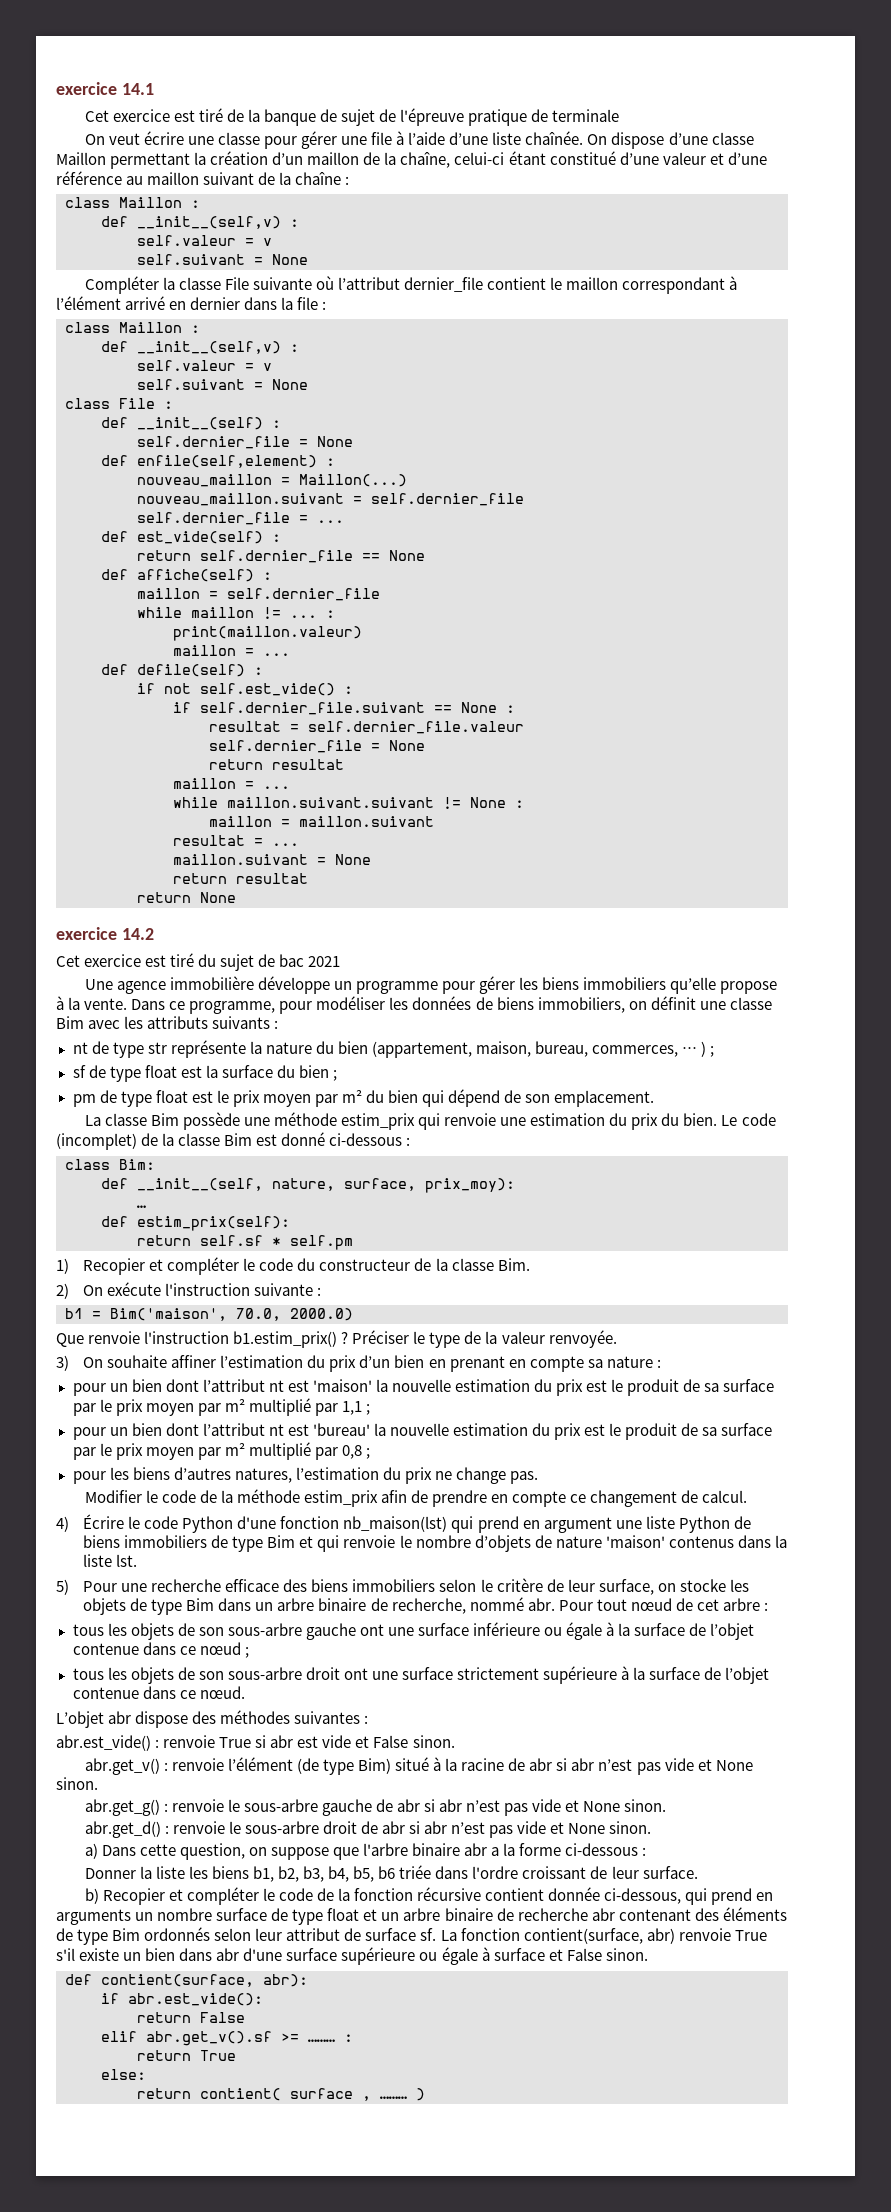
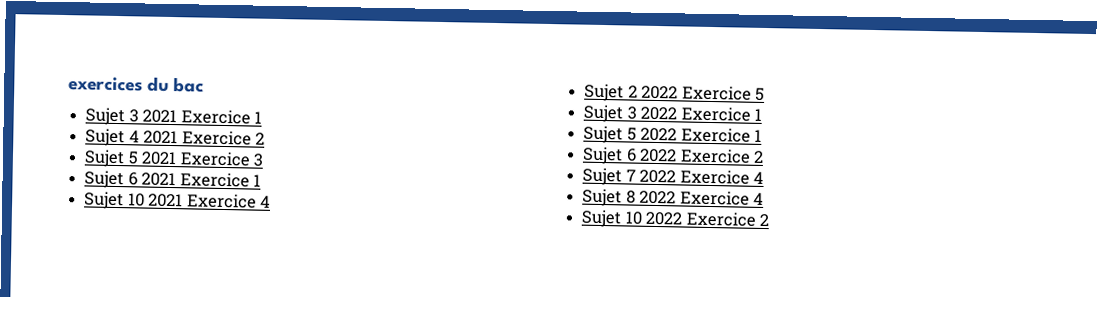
- exercice 14.1
- Cet exercice est tiré de la banque de sujet de l'épreuve pratique de terminale
- On veut écrire une classe pour gérer une file à l’aide d’une liste chaînée. On dispose d’une classe Maillon permettant la création d’un maillon de la chaîne, celui-ci étant constitué d’une valeur et d’une référence au maillon suivant de la chaîne :
- class Maillon :
- def __init__(self,v) :
- self.valeur = v
- self.suivant = None
- Compléter la classe File suivante où l’attribut dernier_file contient le maillon correspondant à l’élément arrivé en dernier dans la file :
- class Maillon :
- def __init__(self,v) :
- self.valeur = v
- self.suivant = None
- class File :
- def __init__(self) :
- self.dernier_file = None
- def enfile(self,element) :
- nouveau_maillon = Maillon(...)
- nouveau_maillon.suivant = self.dernier_file
- self.dernier_file = ...
- def est_vide(self) :
- return self.dernier_file == None
- def affiche(self) :
- maillon = self.dernier_file
- while maillon != ... :
- print(maillon.valeur)
- maillon = ...
- def defile(self) :
- if not self.est_vide() :
- if self.dernier_file.suivant == None :
- resultat = self.dernier_file.valeur
- self.dernier_file = None
- return resultat
- maillon = ...
- while maillon.suivant.suivant != None :
- maillon = maillon.suivant
- resultat = ...
- maillon.suivant = None
- return resultat
- return None
- exercice 14.2
- Cet exercice est tiré du sujet de bac 2021
- Une agence immobilière développe un programme pour gérer les biens immobiliers qu’elle propose à la vente. Dans ce programme, pour modéliser les données de biens immobiliers, on définit une classe Bim avec les attributs suivants :
- nt de type str représente la nature du bien (appartement, maison, bureau, commerces, … ) ;
- sf de type float est la surface du bien ;
- pm de type float est le prix moyen par m² du bien qui dépend de son emplacement.
- La classe Bim possède une méthode estim_prix qui renvoie une estimation du prix du bien. Le code (incomplet) de la classe Bim est donné ci-dessous :
- class Bim:
- def __init__(self, nature, surface, prix_moy):
- …
- def estim_prix(self):
- return self.sf * self.pm
- 1) Recopier et compléter le code du constructeur de la classe Bim.
- 2) On exécute l'instruction suivante :
- b1 = Bim('maison', 70.0, 2000.0)
- Que renvoie l'instruction b1.estim_prix() ? Préciser le type de la valeur renvoyée.
- 3) On souhaite affiner l’estimation du prix d’un bien en prenant en compte sa nature :
- pour un bien dont l’attribut nt est 'maison' la nouvelle estimation du prix est le produit de sa surface par le prix moyen par m² multiplié par 1,1 ;
- pour un bien dont l’attribut nt est 'bureau' la nouvelle estimation du prix est le produit de sa surface par le prix moyen par m² multiplié par 0,8 ;
- pour les biens d’autres natures, l’estimation du prix ne change pas.
- Modifier le code de la méthode estim_prix afin de prendre en compte ce changement de calcul.
- 4) Écrire le code Python d'une fonction nb_maison(lst) qui prend en argument une liste Python de biens immobiliers de type Bim et qui renvoie le nombre d’objets de nature 'maison' contenus dans la liste lst.
- 5) Pour une recherche efficace des biens immobiliers selon le critère de leur surface, on stocke les objets de type Bim dans un arbre binaire de recherche, nommé abr. Pour tout nœud de cet arbre :
- tous les objets de son sous-arbre gauche ont une surface inférieure ou égale à la surface de l’objet contenue dans ce nœud ;
- tous les objets de son sous-arbre droit ont une surface strictement supérieure à la surface de l’objet contenue dans ce nœud.
- L’objet abr dispose des méthodes suivantes :
- abr.est_vide() : renvoie True si abr est vide et False sinon.
- abr.get_v() : renvoie l’élément (de type Bim) situé à la racine de abr si abr n’est pas vide et None sinon.
- abr.get_g() : renvoie le sous-arbre gauche de abr si abr n’est pas vide et None sinon.
- abr.get_d() : renvoie le sous-arbre droit de abr si abr n’est pas vide et None sinon.
- a) Dans cette question, on suppose que l'arbre binaire abr a la forme ci-dessous :
- Donner la liste les biens b1, b2, b3, b4, b5, b6 triée dans l'ordre croissant de leur surface.
- b) Recopier et compléter le code de la fonction récursive contient donnée ci-dessous, qui prend en arguments un nombre surface de type float et un arbre binaire de recherche abr contenant des éléments de type Bim ordonnés selon leur attribut de surface sf. La fonction contient(surface, abr) renvoie True s'il existe un bien dans abr d'une surface supérieure ou égale à surface et False sinon.
- def contient(surface, abr):
- if abr.est_vide():
- return False
- elif abr.get_v().sf >= ……… :
- return True
- else:
- return contient( surface , ……… )
+ exercices du bac
+ Sujet 3 2021 Exercice 1
+ Sujet 4 2021 Exercice 2
+ Sujet 5 2021 Exercice 3
+ Sujet 6 2021 Exercice 1
+ Sujet 10 2021 Exercice 4
+ Sujet 2 2022 Exercice 5
+ Sujet 3 2022 Exercice 1
+ Sujet 5 2022 Exercice 1
+ Sujet 6 2022 Exercice 2
+ Sujet 7 2022 Exercice 4
+ Sujet 8 2022 Exercice 4
+ Sujet 10 2022 Exercice 2

